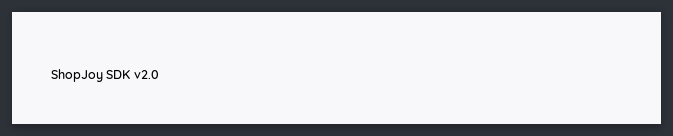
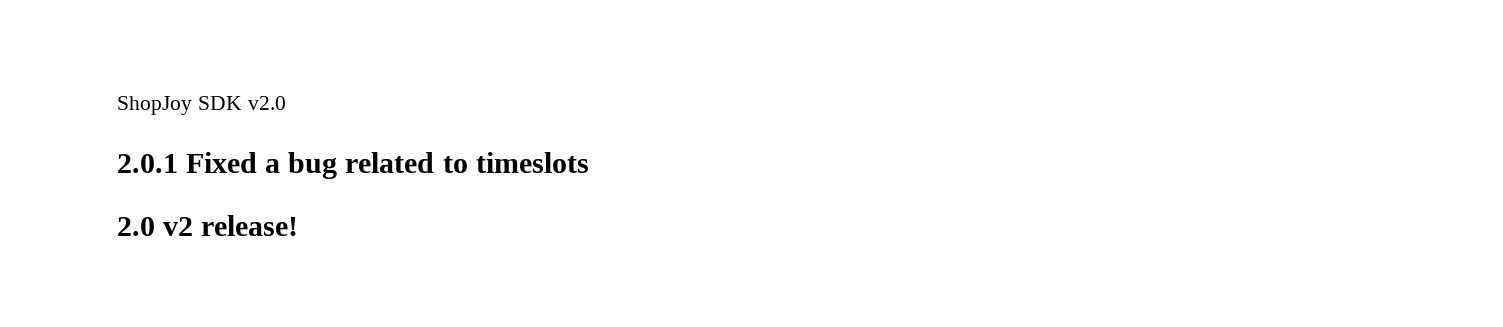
+ 2.0.1 Fixed a bug related to timeslots
+ 2.0 v2 release!

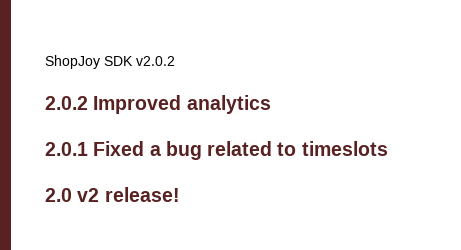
- ShopJoy SDK v2.0
+ ShopJoy SDK v2.0.2
+ 2.0.2 Improved analytics

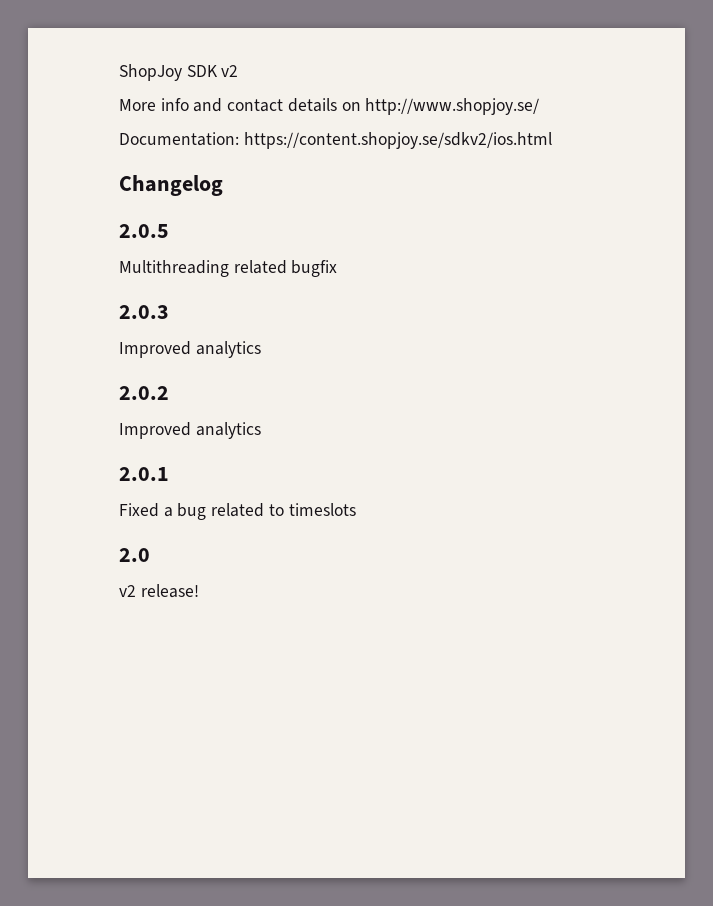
- ShopJoy SDK v2.0.2
+ ShopJoy SDK v2
+ More info and contact details on http://www.shopjoy.se/
+ Documentation: https://content.shopjoy.se/sdkv2/ios.html
+ Changelog
+ 2.0.5
+ Multithreading related bugfix
+ 2.0.3
+ Improved analytics
- 2.0.2 Improved analytics
+ 2.0.2
+ Improved analytics
- 2.0.1 Fixed a bug related to timeslots
+ 2.0.1
+ Fixed a bug related to timeslots
- 2.0 v2 release!
+ 2.0
+ v2 release!

